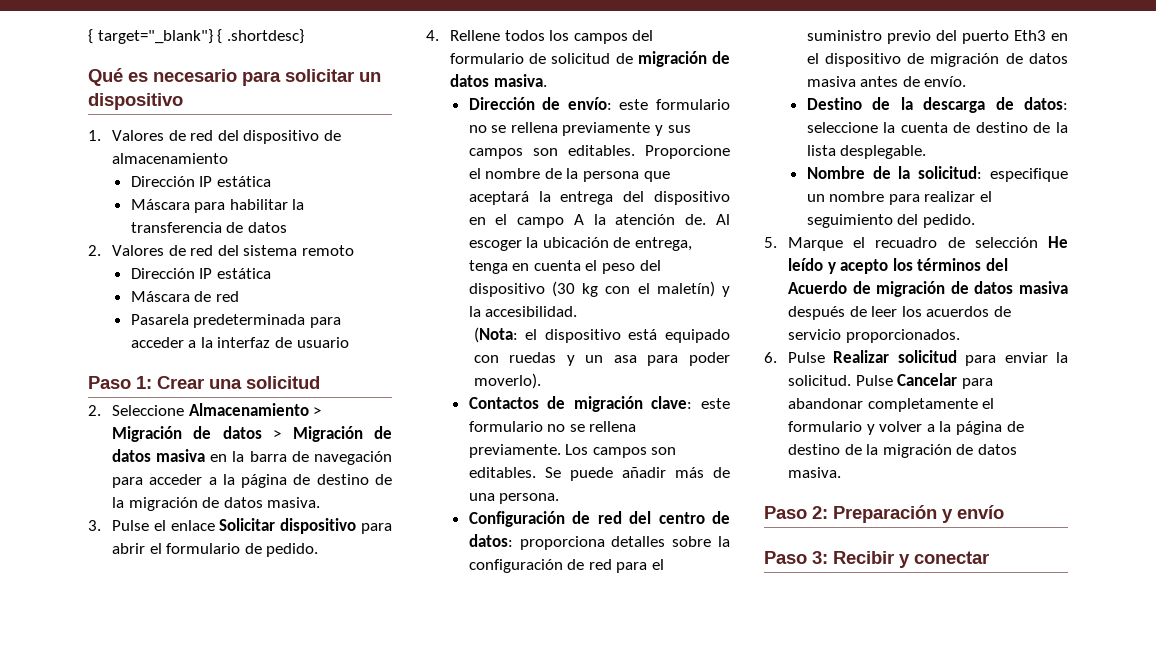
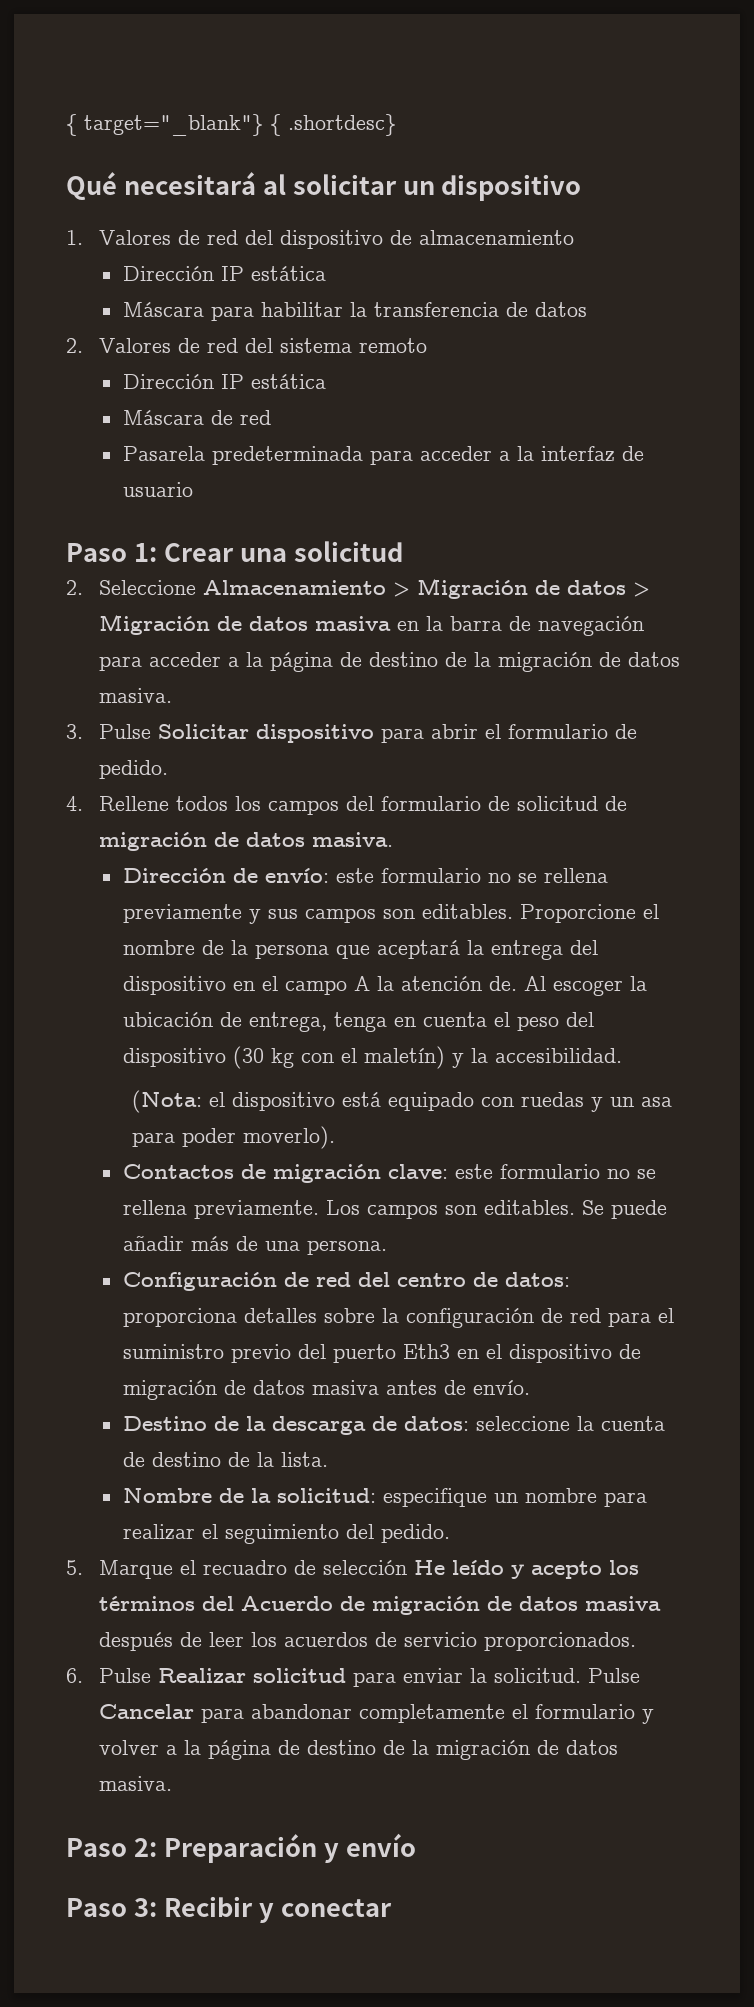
- Qué es necesario para solicitar un dispositivo
+ Qué necesitará al solicitar un dispositivo
- 3. Pulse el enlace Solicitar dispositivo para abrir el formulario de pedido.
+ 3. Pulse Solicitar dispositivo para abrir el formulario de pedido.
- Destino de la descarga de datos: seleccione la cuenta de destino de la lista desplegable.
+ Destino de la descarga de datos: seleccione la cuenta de destino de la lista.

